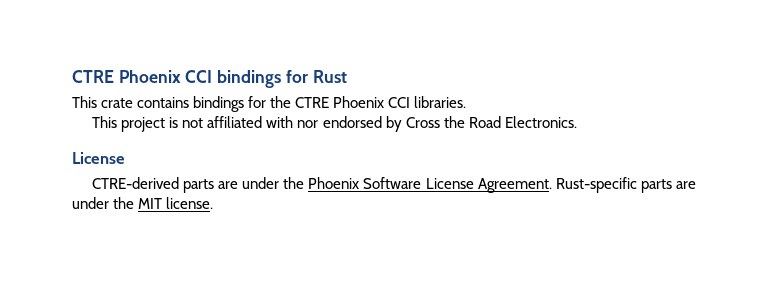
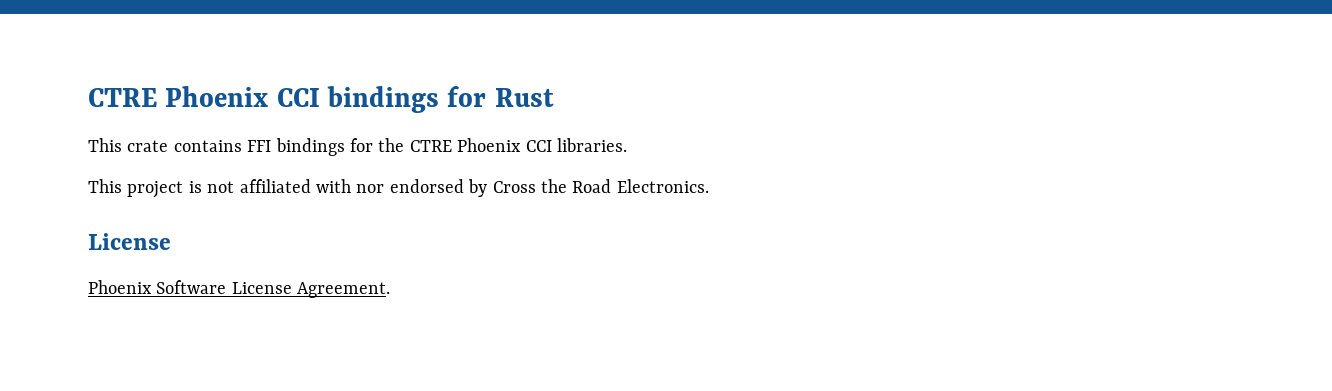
- This crate contains bindings for the CTRE Phoenix CCI libraries.
+ This crate contains FFI bindings for the CTRE Phoenix CCI libraries.
- CTRE-derived parts are under the Phoenix Software License Agreement. Rust-specific parts are under the MIT license.
+ Phoenix Software License Agreement.

